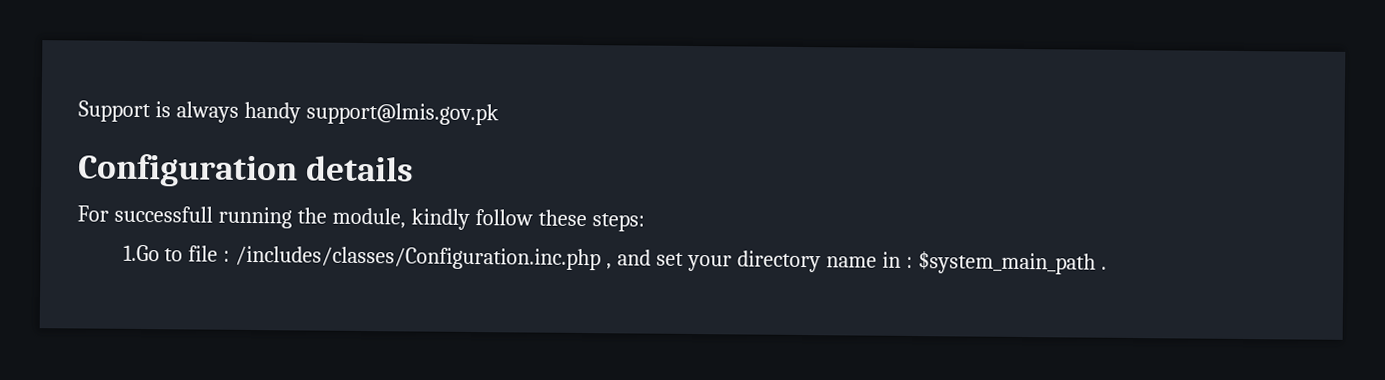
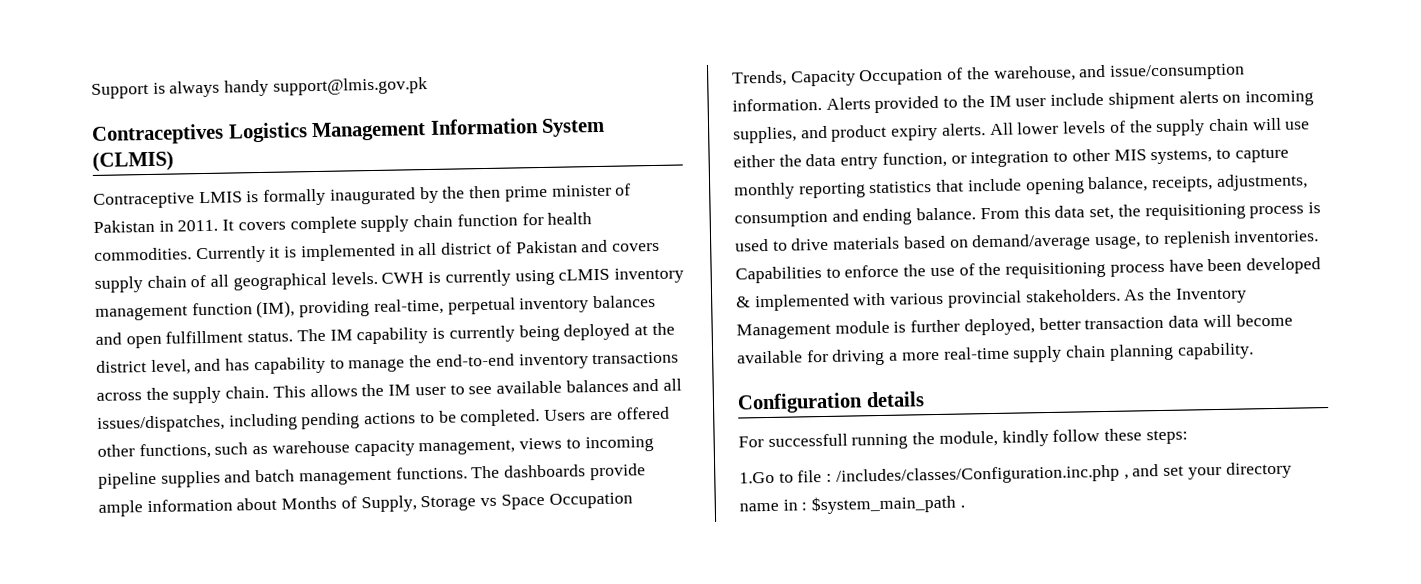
+ Contraceptives Logistics Management Information System (CLMIS)
+ Contraceptive LMIS is formally inaugurated by the then prime minister of Pakistan in 2011. It covers complete supply chain function for health commodities. Currently it is implemented in all district of Pakistan and covers supply chain of all geographical levels. CWH is currently using cLMIS inventory management function (IM), providing real-time, perpetual inventory balances and open fulfillment status. The IM capability is currently being deployed at the district level, and has capability to manage the end-to-end inventory transactions across the supply chain. This allows the IM user to see available balances and all issues/dispatches, including pending actions to be completed. Users are offered other functions, such as warehouse capacity management, views to incoming pipeline supplies and batch management functions. The dashboards provide ample information about Months of Supply, Storage vs Space Occupation Trends, Capacity Occupation of the warehouse, and issue/consumption information. Alerts provided to the IM user include shipment alerts on incoming supplies, and product expiry alerts. All lower levels of the supply chain will use either the data entry function, or integration to other MIS systems, to capture monthly reporting statistics that include opening balance, receipts, adjustments, consumption and ending balance. From this data set, the requisitioning process is used to drive materials based on demand/average usage, to replenish inventories. Capabilities to enforce the use of the requisitioning process have been developed & implemented with various provincial stakeholders. As the Inventory Management module is further deployed, better transaction data will become available for driving a more real-time supply chain planning capability.

